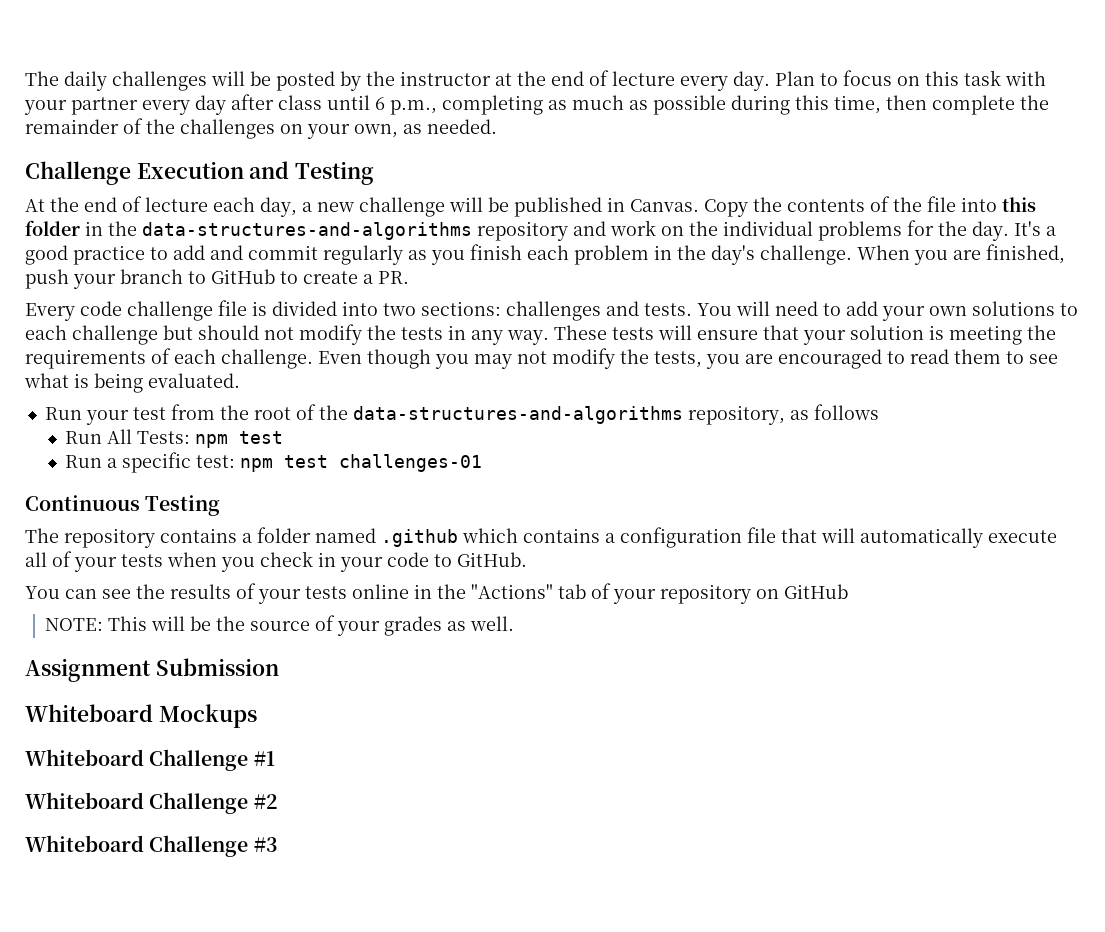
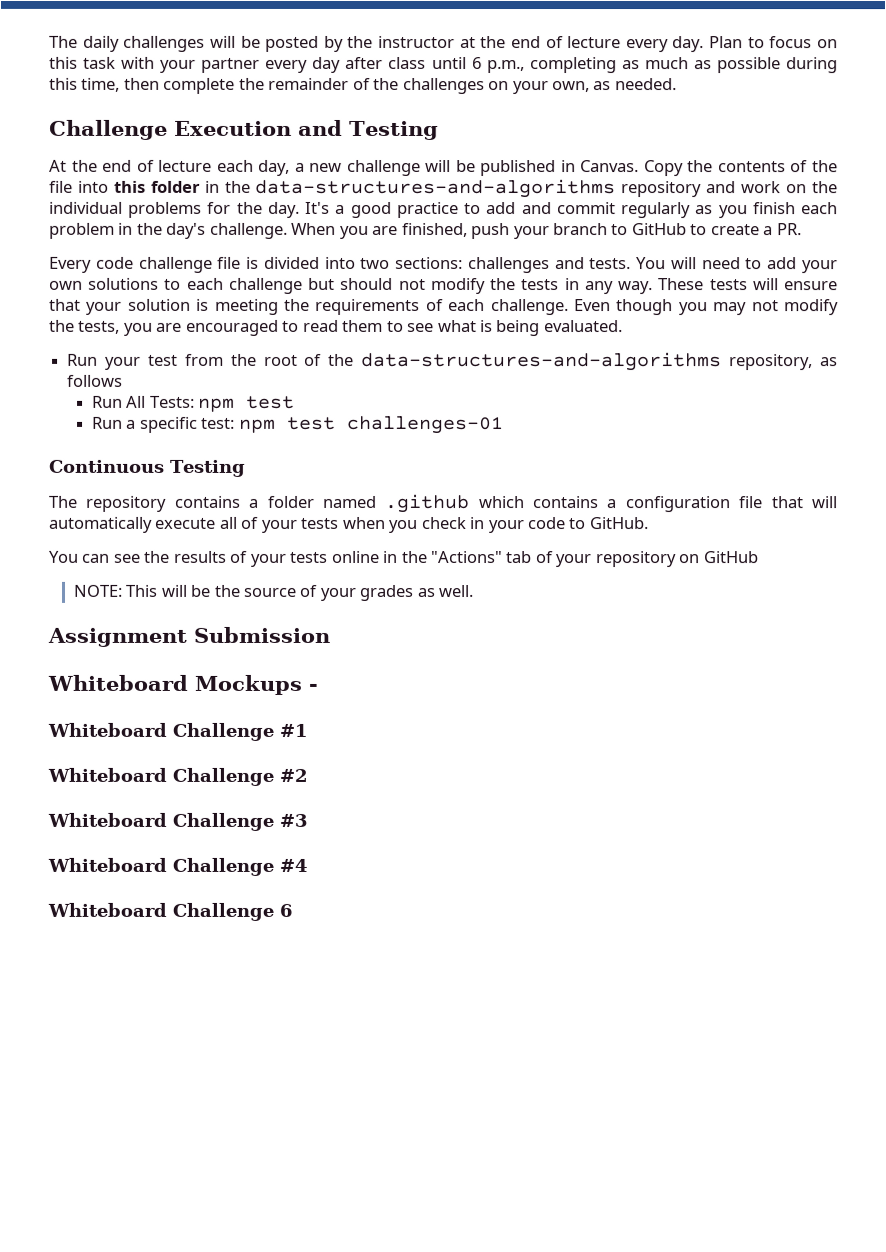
- Whiteboard Mockups
+ Whiteboard Mockups -
+ Whiteboard Challenge #4
+ Whiteboard Challenge 6

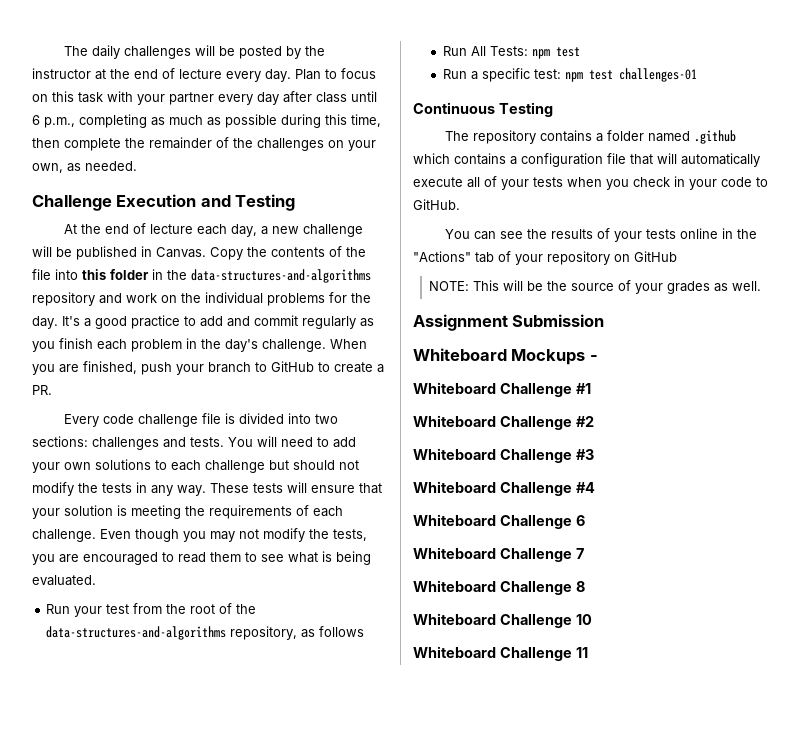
+ Whiteboard Challenge 7
+ Whiteboard Challenge 8
+ Whiteboard Challenge 10
+ Whiteboard Challenge 11

